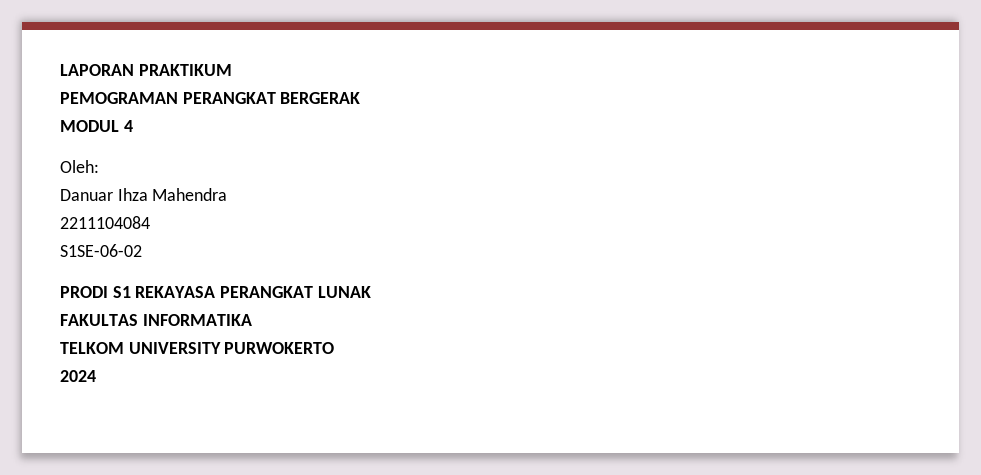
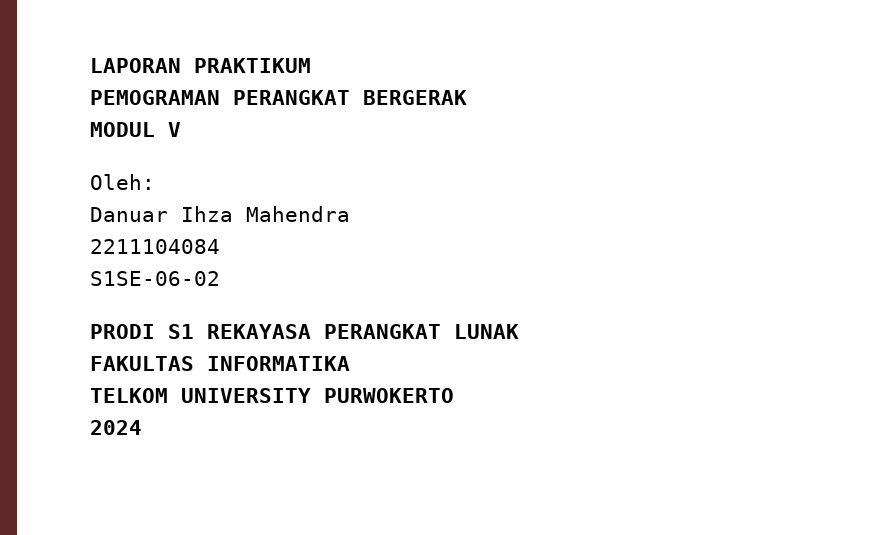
- MODUL 4
+ MODUL V

